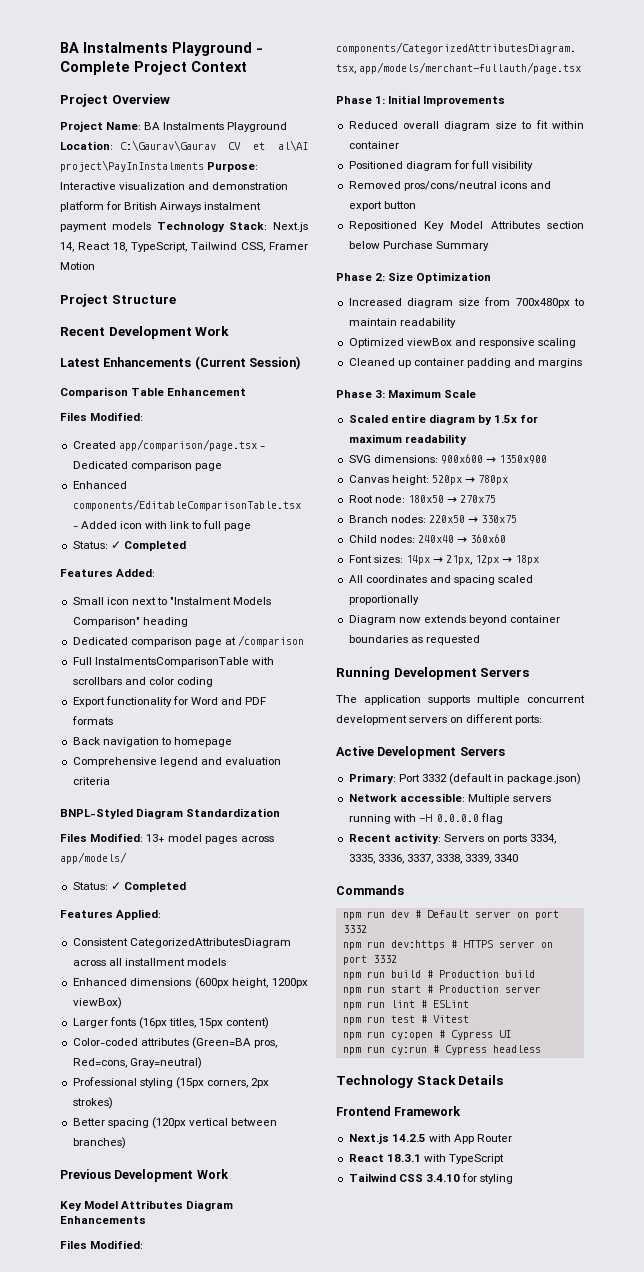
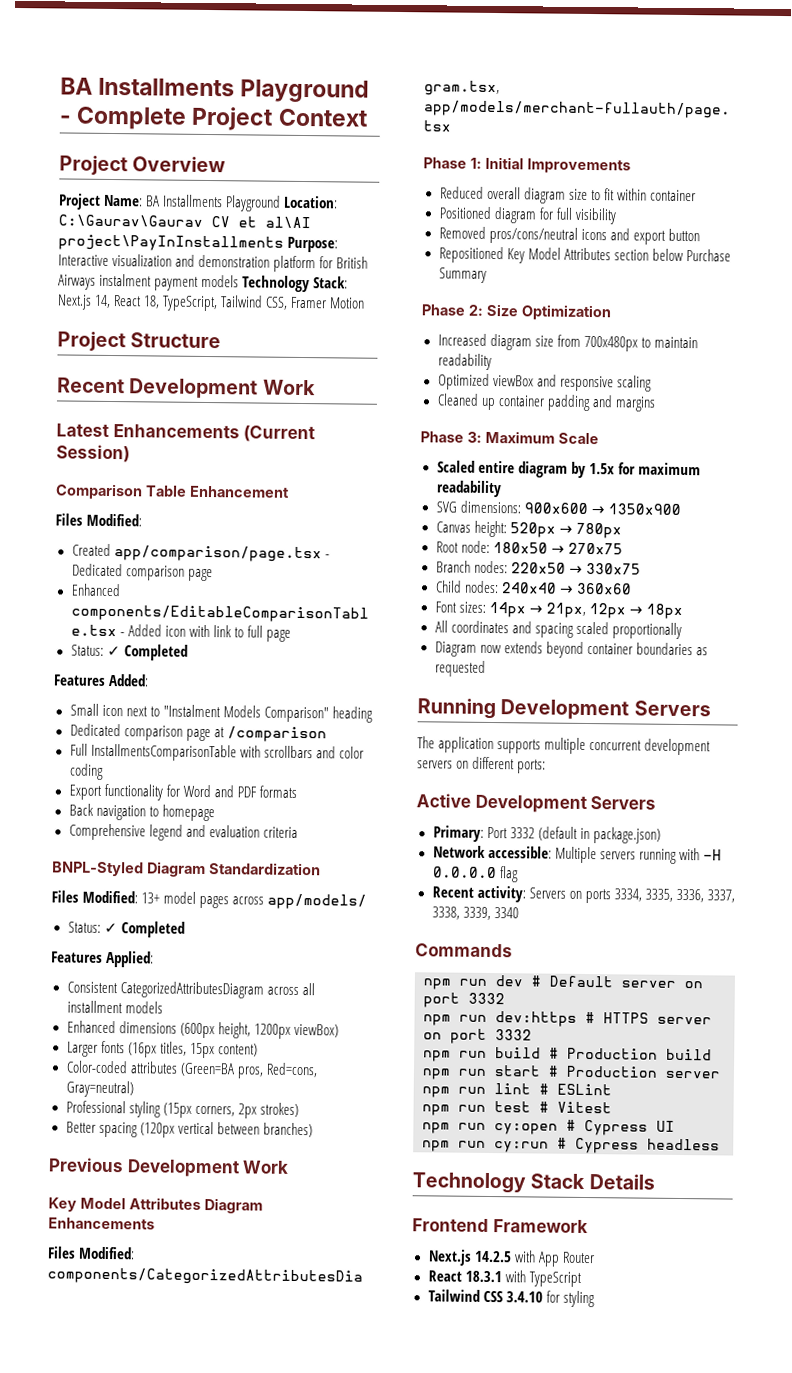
- BA Instalments Playground - Complete Project Context
+ BA Installments Playground - Complete Project Context
- Project Name: BA Instalments Playground Location: C:\Gaurav\Gaurav CV et al\AI project\PayInInstalments Purpose: Interactive visualization and demonstration platform for British Airways instalment payment models Technology Stack: Next.js 14, React 18, TypeScript, Tailwind CSS, Framer Motion
+ Project Name: BA Installments Playground Location: C:\Gaurav\Gaurav CV et al\AI project\PayInInstallments Purpose: Interactive visualization and demonstration platform for British Airways instalment payment models Technology Stack: Next.js 14, React 18, TypeScript, Tailwind CSS, Framer Motion
- Full InstalmentsComparisonTable with scrollbars and color coding
+ Full InstallmentsComparisonTable with scrollbars and color coding

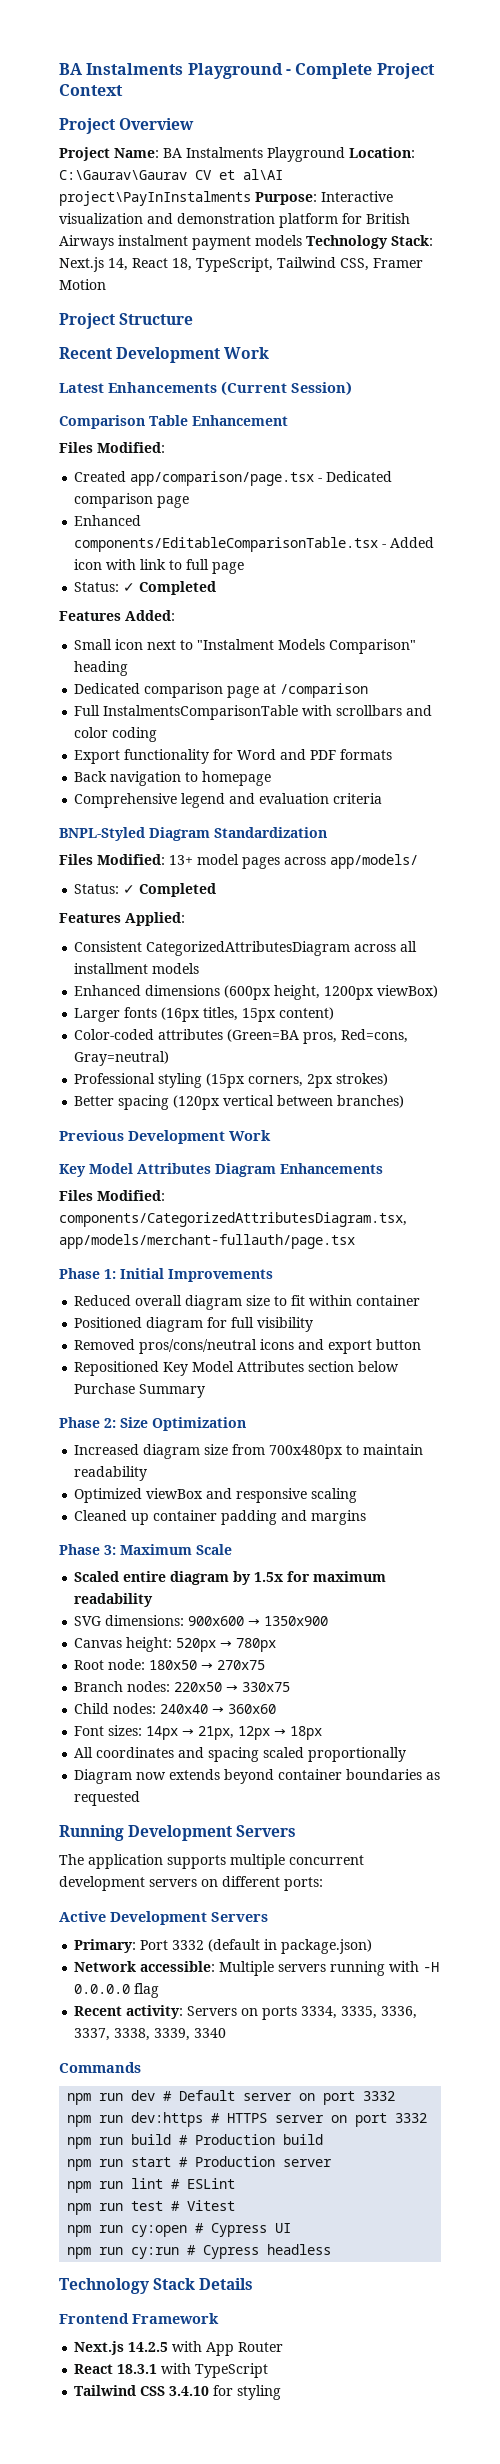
- BA Installments Playground - Complete Project Context
+ BA Instalments Playground - Complete Project Context
- Project Name: BA Installments Playground Location: C:\Gaurav\Gaurav CV et al\AI project\PayInInstallments Purpose: Interactive visualization and demonstration platform for British Airways instalment payment models Technology Stack: Next.js 14, React 18, TypeScript, Tailwind CSS, Framer Motion
+ Project Name: BA Instalments Playground Location: C:\Gaurav\Gaurav CV et al\AI project\PayInInstalments Purpose: Interactive visualization and demonstration platform for British Airways instalment payment models Technology Stack: Next.js 14, React 18, TypeScript, Tailwind CSS, Framer Motion
- Full InstallmentsComparisonTable with scrollbars and color coding
+ Full InstalmentsComparisonTable with scrollbars and color coding

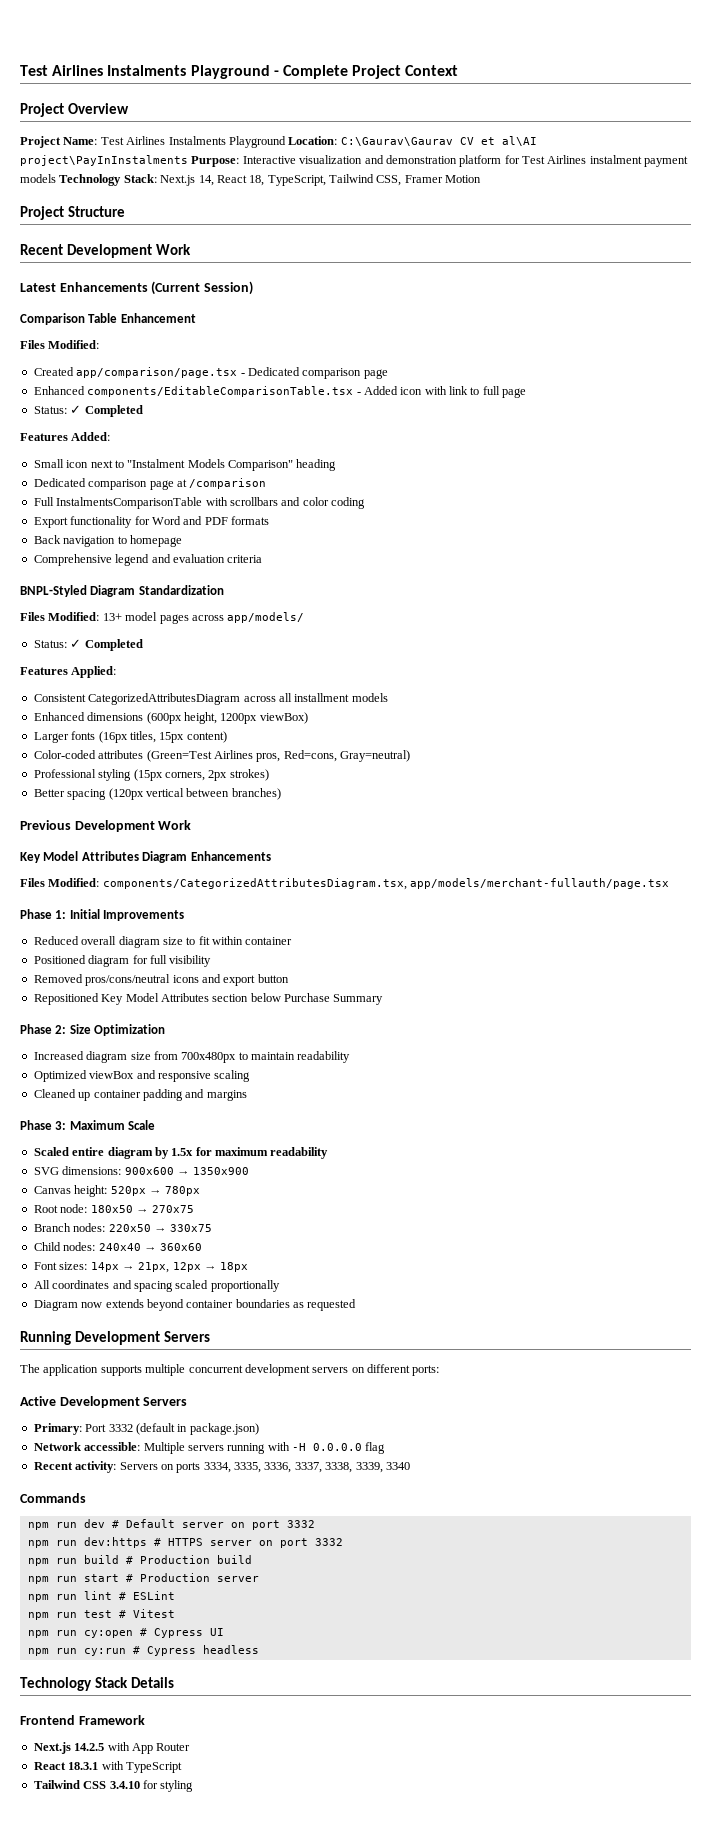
- BA Instalments Playground - Complete Project Context
+ Test Airlines Instalments Playground - Complete Project Context
- Project Name: BA Instalments Playground Location: C:\Gaurav\Gaurav CV et al\AI project\PayInInstalments Purpose: Interactive visualization and demonstration platform for British Airways instalment payment models Technology Stack: Next.js 14, React 18, TypeScript, Tailwind CSS, Framer Motion
+ Project Name: Test Airlines Instalments Playground Location: C:\Gaurav\Gaurav CV et al\AI project\PayInInstalments Purpose: Interactive visualization and demonstration platform for Test Airlines instalment payment models Technology Stack: Next.js 14, React 18, TypeScript, Tailwind CSS, Framer Motion
- Color-coded attributes (Green=BA pros, Red=cons, Gray=neutral)
+ Color-coded attributes (Green=Test Airlines pros, Red=cons, Gray=neutral)

